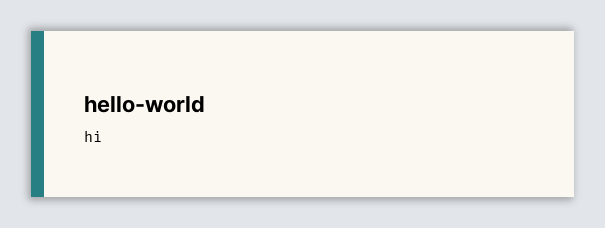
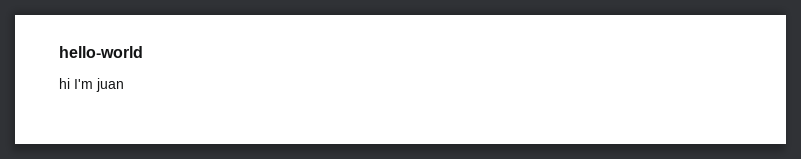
- hi
+ hi I'm juan

